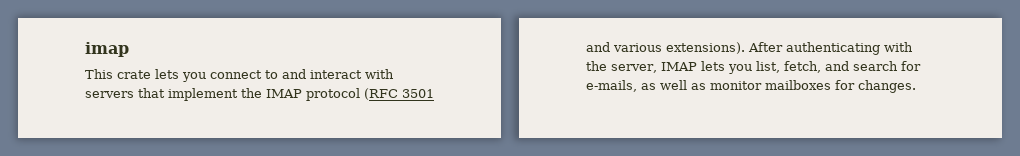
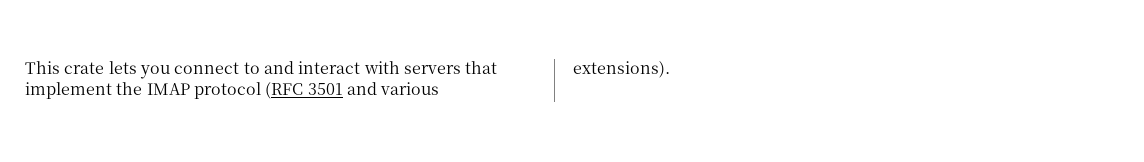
- imap
- After authenticating with the server, IMAP lets you list, fetch, and search for e-mails, as well as monitor mailboxes for changes.

